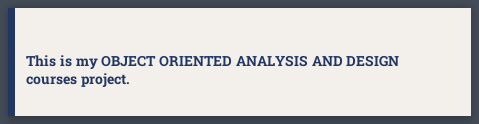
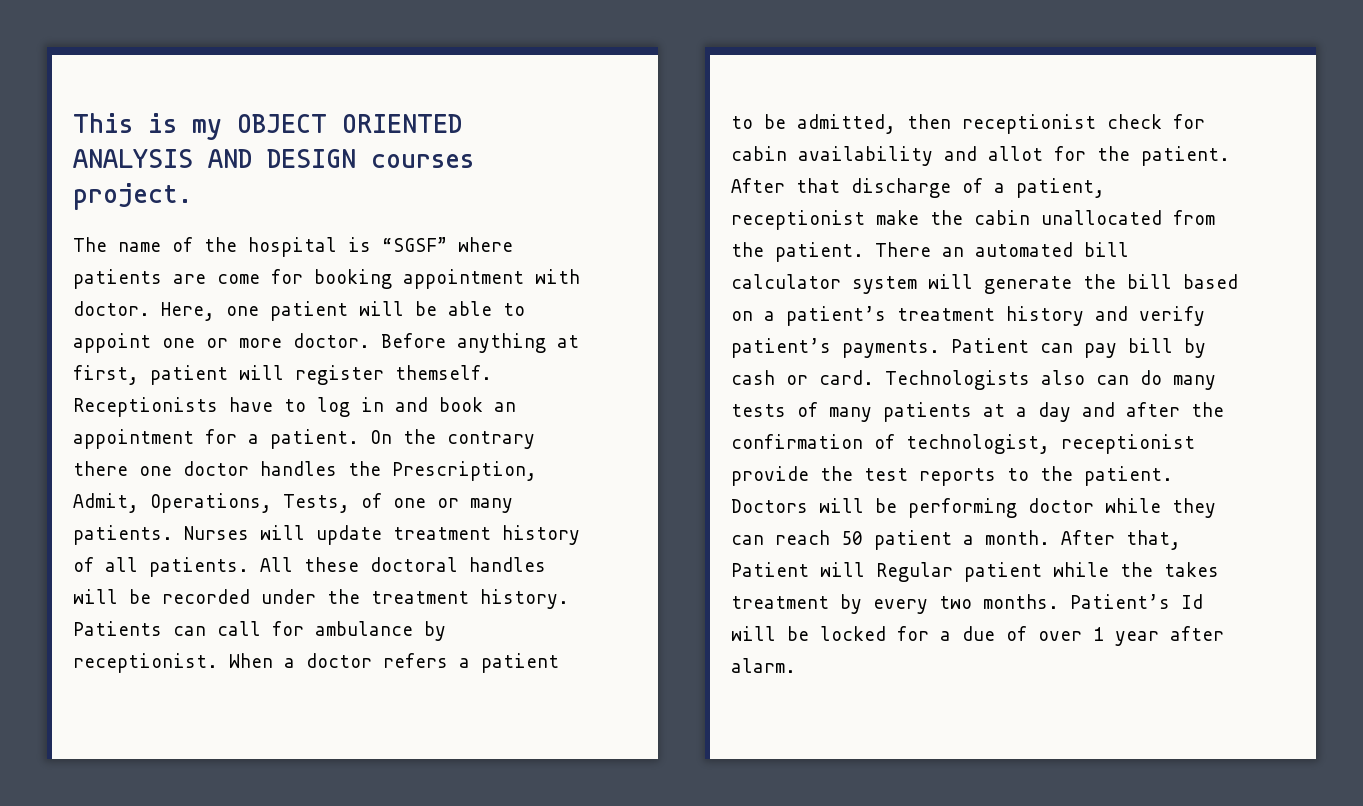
+ The name of the hospital is “SGSF” where patients are come for booking appointment with doctor. Here, one patient will be able to appoint one or more doctor. Before anything at first, patient will register themself. Receptionists have to log in and book an appointment for a patient. On the contrary there one doctor handles the Prescription, Admit, Operations, Tests, of one or many patients. Nurses will update treatment history of all patients. All these doctoral handles will be recorded under the treatment history. Patients can call for ambulance by receptionist. When a doctor refers a patient to be admitted, then receptionist check for cabin availability and allot for the patient. After that discharge of a patient, receptionist make the cabin unallocated from the patient. There an automated bill calculator system will generate the bill based on a patient’s treatment history and verify patient’s payments. Patient can pay bill by cash or card. Technologists also can do many tests of many patients at a day and after the confirmation of technologist, receptionist provide the test reports to the patient. Doctors will be performing doctor while they can reach 50 patient a month. After that, Patient will Regular patient while the takes treatment by every two months. Patient’s Id will be locked for a due of over 1 year after alarm.

